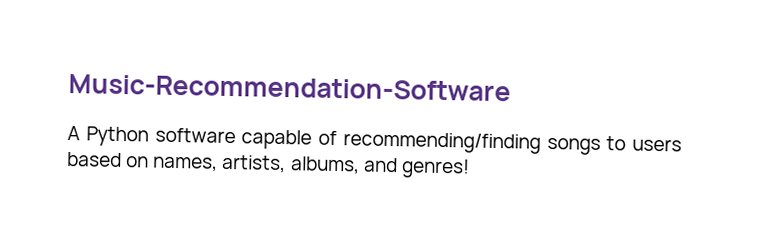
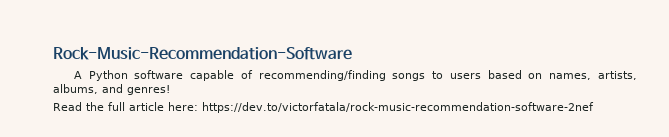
- Music-Recommendation-Software
+ Rock-Music-Recommendation-Software
+ Read the full article here: https://dev.to/victorfatala/rock-music-recommendation-software-2nef

